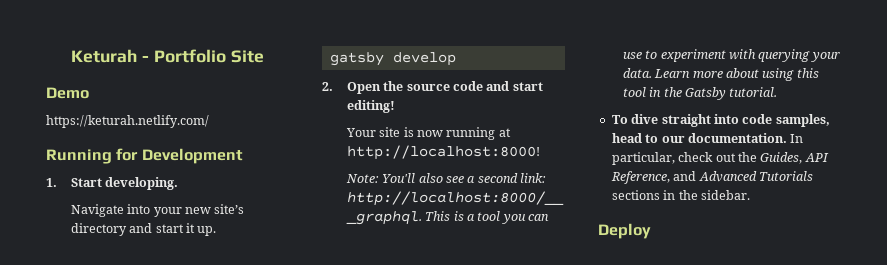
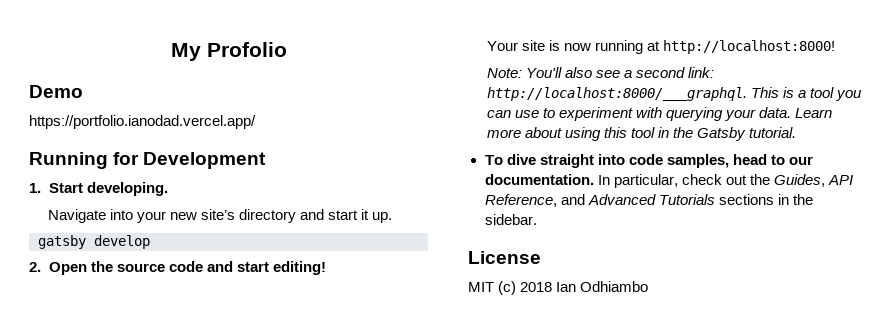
- Keturah - Portfolio Site
+ My Profolio
- https://keturah.netlify.com/
+ https://portfolio.ianodad.vercel.app/
- Deploy
+ License
+ MIT (c) 2018 Ian Odhiambo

